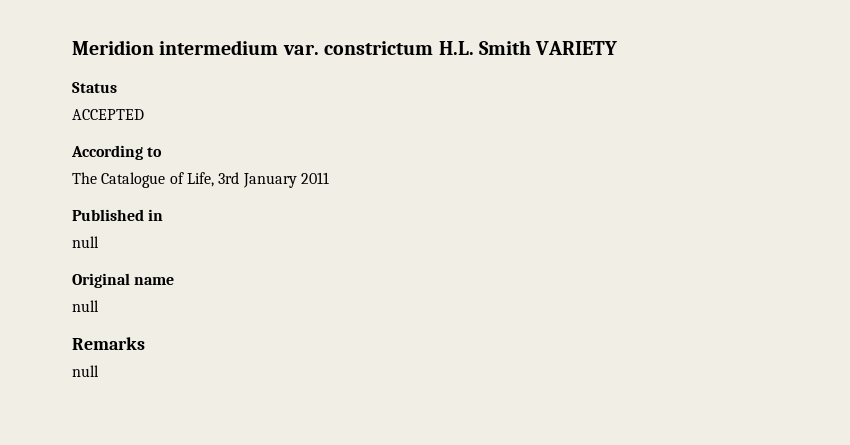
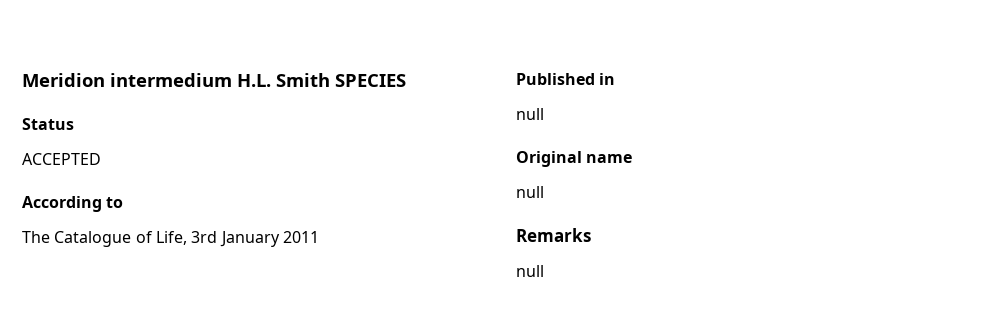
- Meridion intermedium var. constrictum H.L. Smith VARIETY
+ Meridion intermedium H.L. Smith SPECIES

